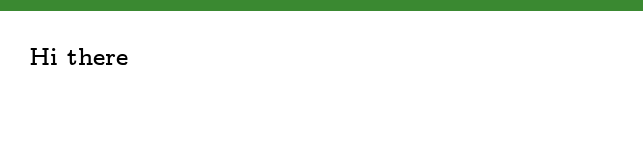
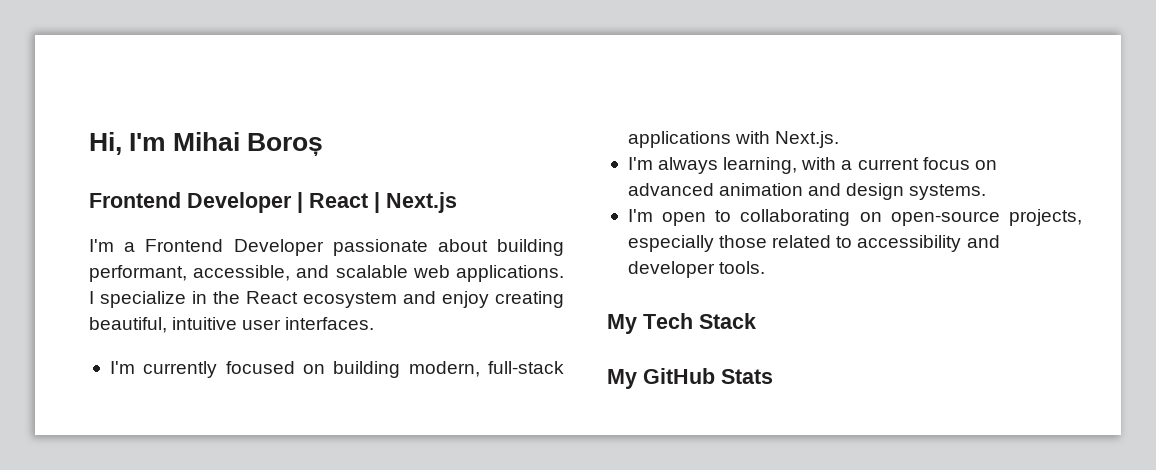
- Hi there
+ Hi, I'm Mihai Boroș
+ Frontend Developer | React | Next.js
+ I'm a Frontend Developer passionate about building performant, accessible, and scalable web applications. I specialize in the React ecosystem and enjoy creating beautiful, intuitive user interfaces.
+ I'm currently focused on building modern, full-stack applications with Next.js.
+ I'm always learning, with a current focus on advanced animation and design systems.
+ I'm open to collaborating on open-source projects, especially those related to accessibility and developer tools.
+ My Tech Stack
+ My GitHub Stats

